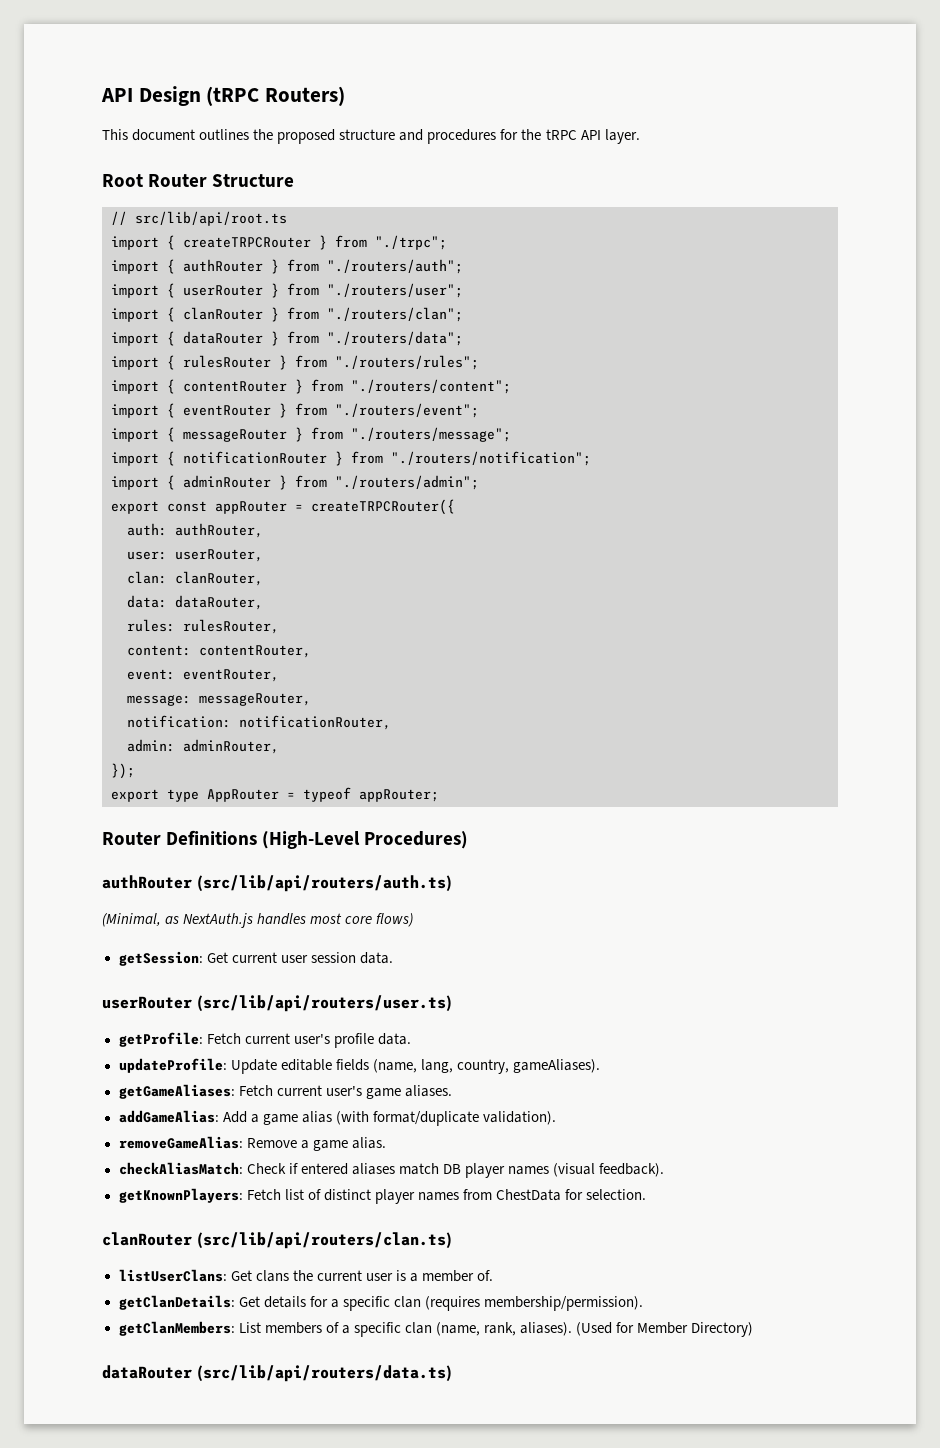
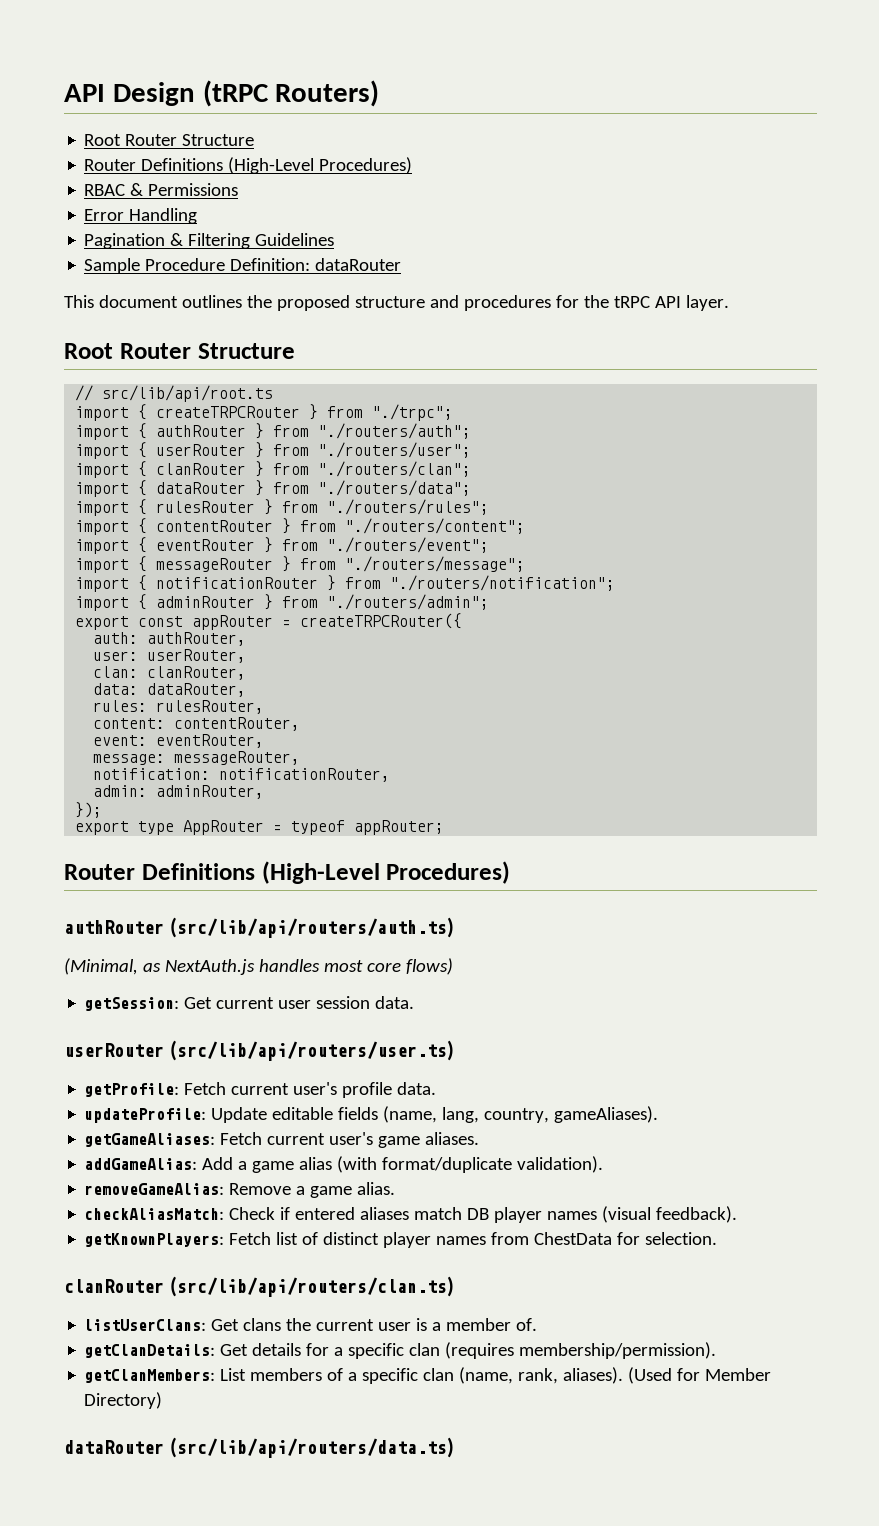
  API Design (tRPC Routers)
+ Root Router Structure
+ Router Definitions (High-Level Procedures)
+ RBAC & Permissions
+ Error Handling
+ Pagination & Filtering Guidelines
+ Sample Procedure Definition: dataRouter

